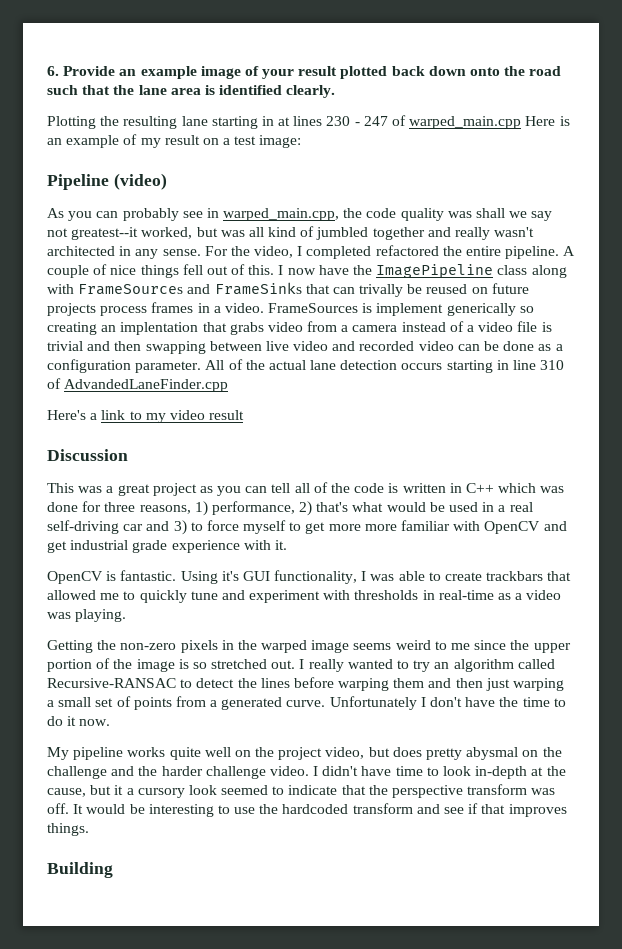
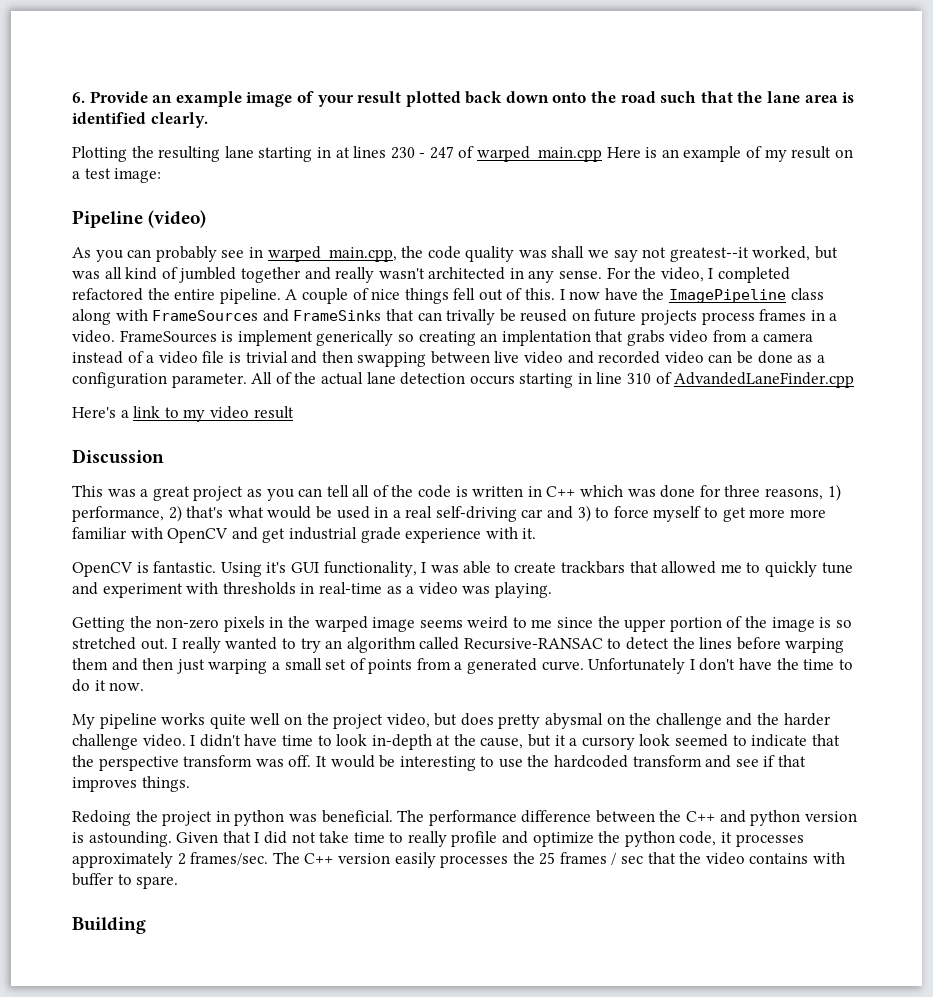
+ Redoing the project in python was beneficial. The performance difference between the C++ and python version is astounding. Given that I did not take time to really profile and optimize the python code, it processes approximately 2 frames/sec. The C++ version easily processes the 25 frames / sec that the video contains with buffer to spare.

